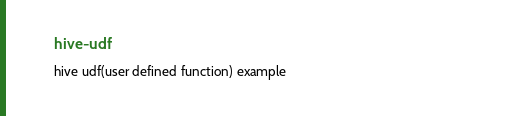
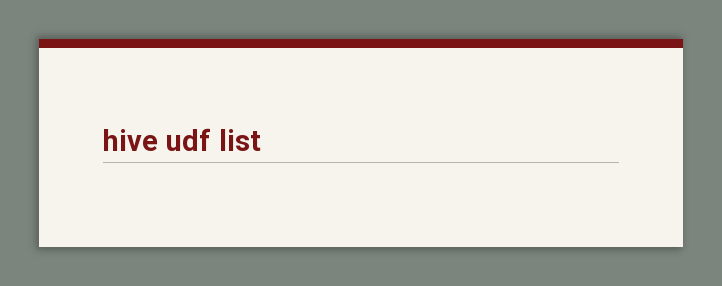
- hive-udf
- hive udf(user defined function) example
+ hive udf list

